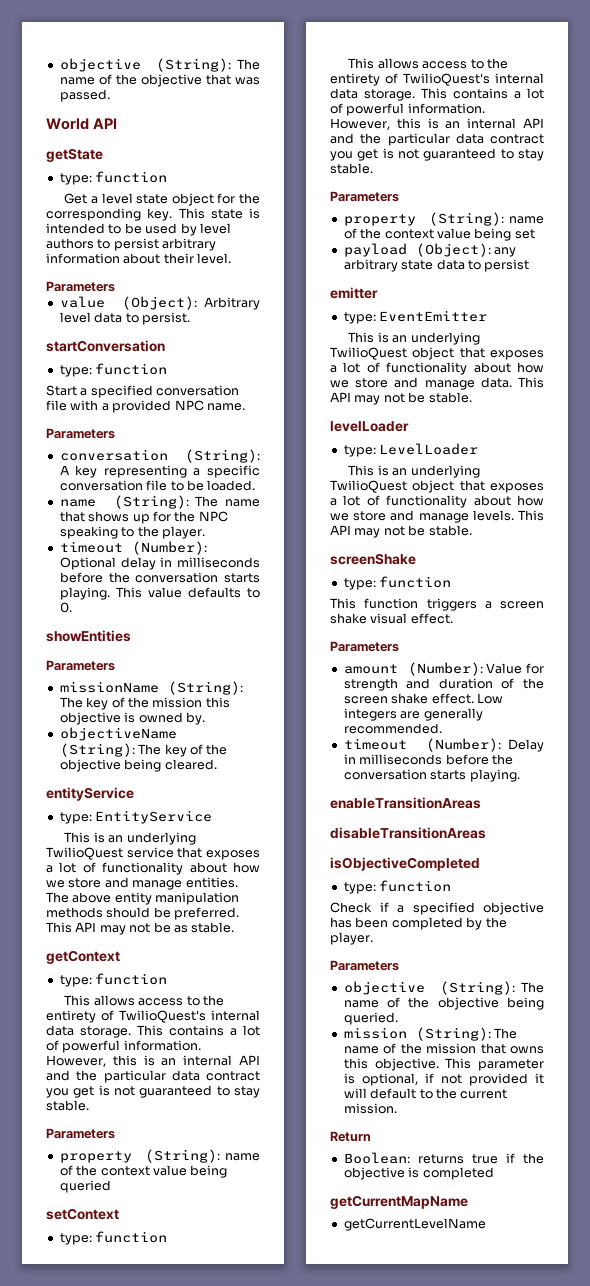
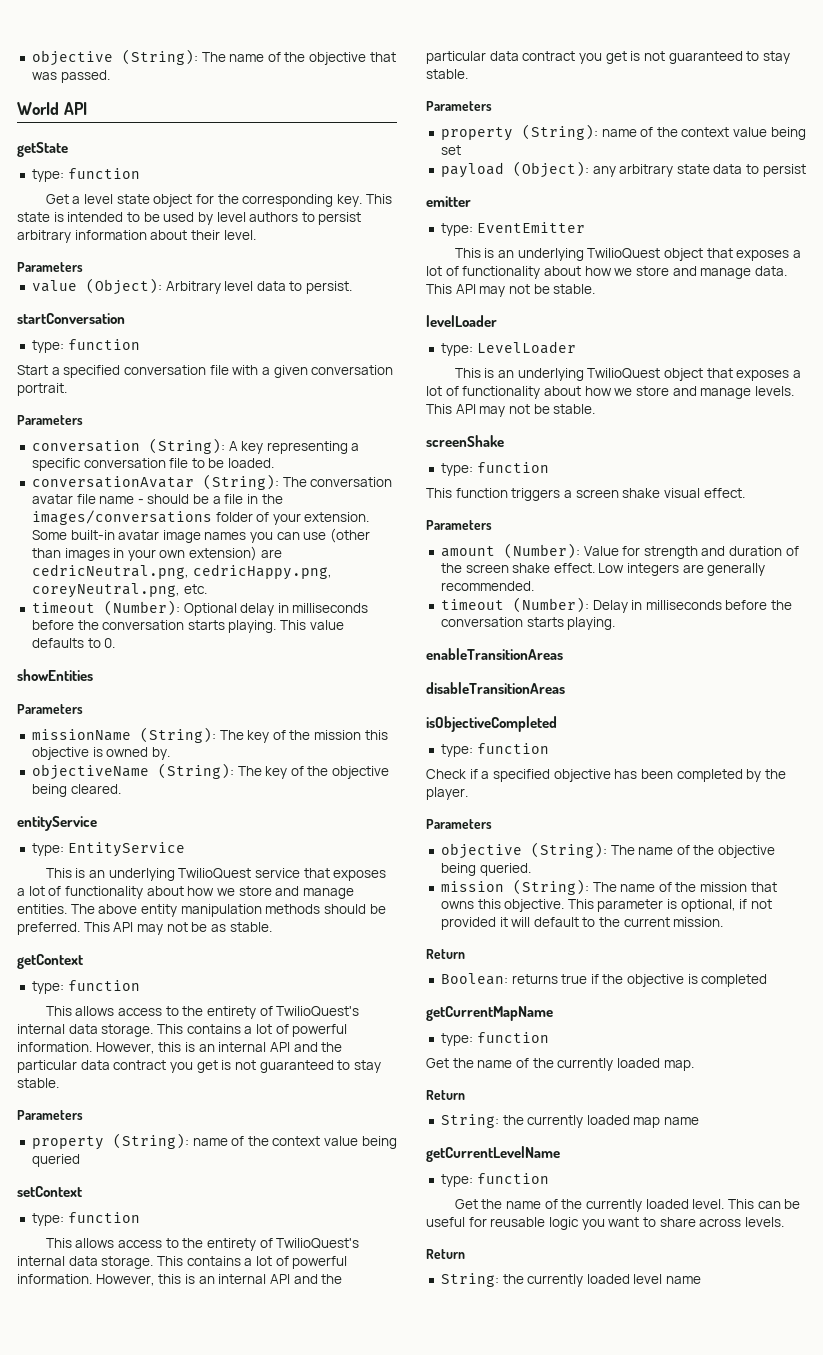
- Start a specified conversation file with a provided NPC name.
+ Start a specified conversation file with a given conversation portrait.
- name (String): The name that shows up for the NPC speaking to the player.
+ conversationAvatar (String): The conversation avatar file name - should be a file in the images/conversations folder of your extension. Some built-in avatar image names you can use (other than images in your own extension) are cedricNeutral.png, cedricHappy.png, coreyNeutral.png, etc.
  getCurrentMapName
+ type: function
+ Get the name of the currently loaded map.
+ Return
+ String: the currently loaded map name
  getCurrentLevelName
+ type: function
+ Get the name of the currently loaded level. This can be useful for reusable logic you want to share across levels.
+ Return
+ String: the currently loaded level name

